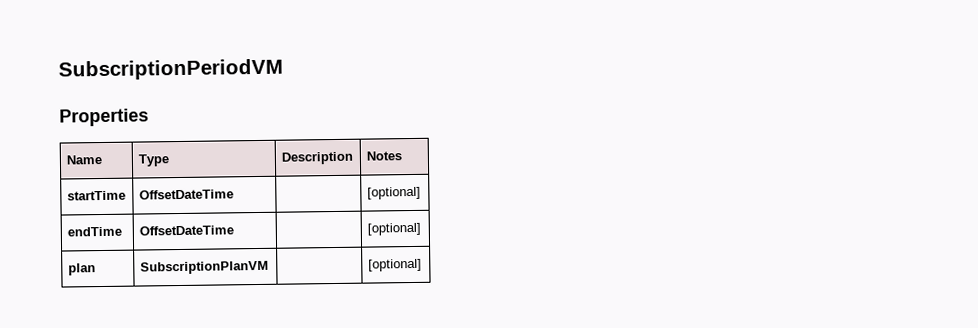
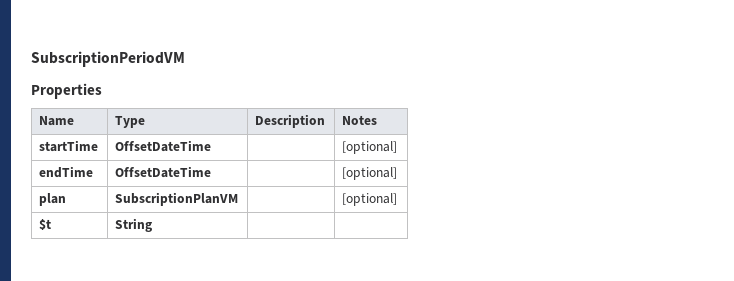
+ $t | String | |

